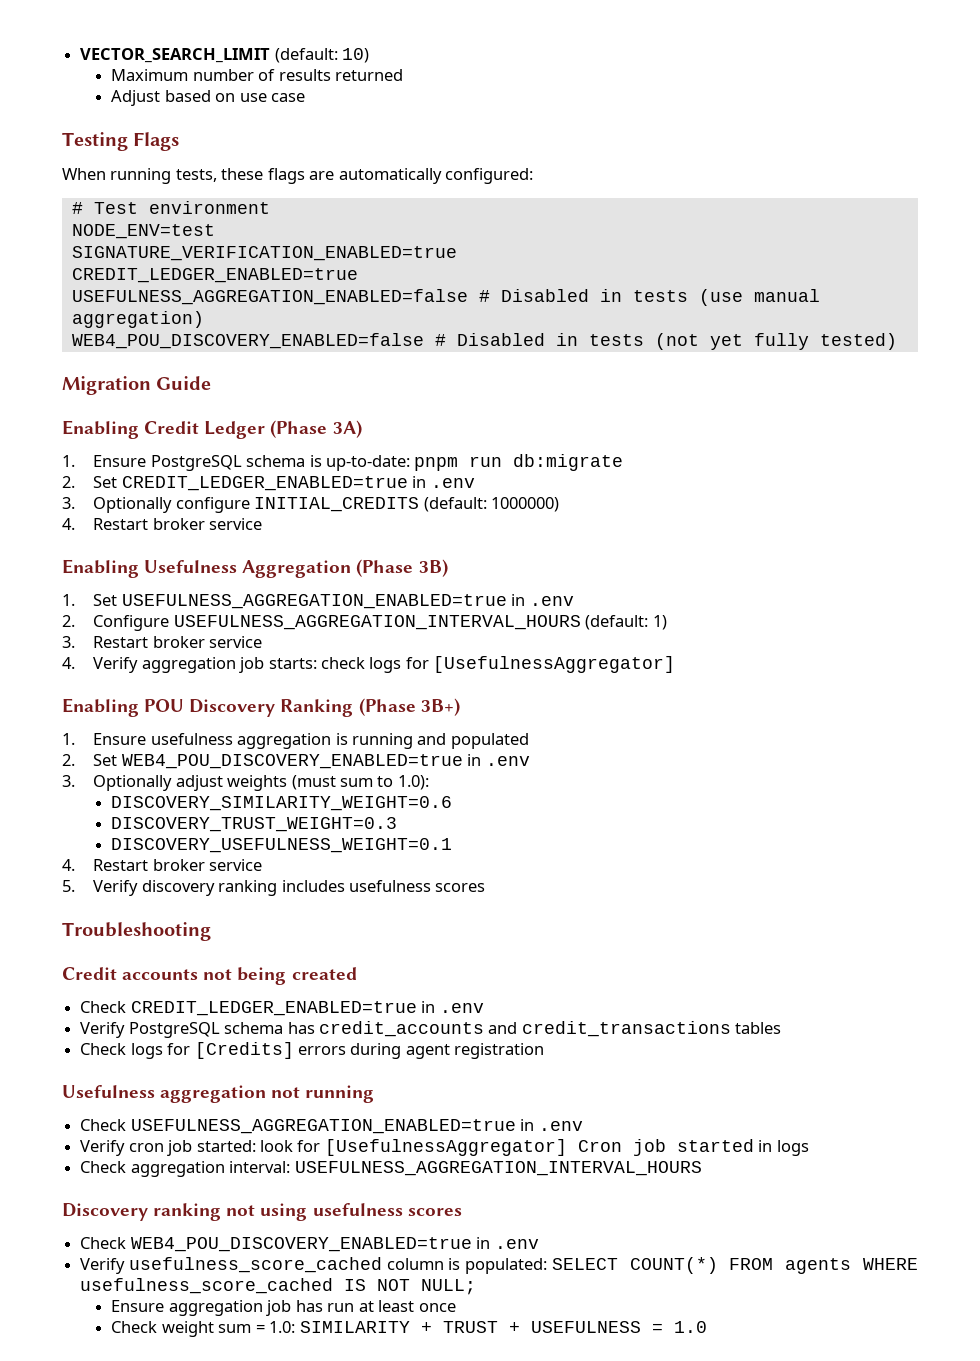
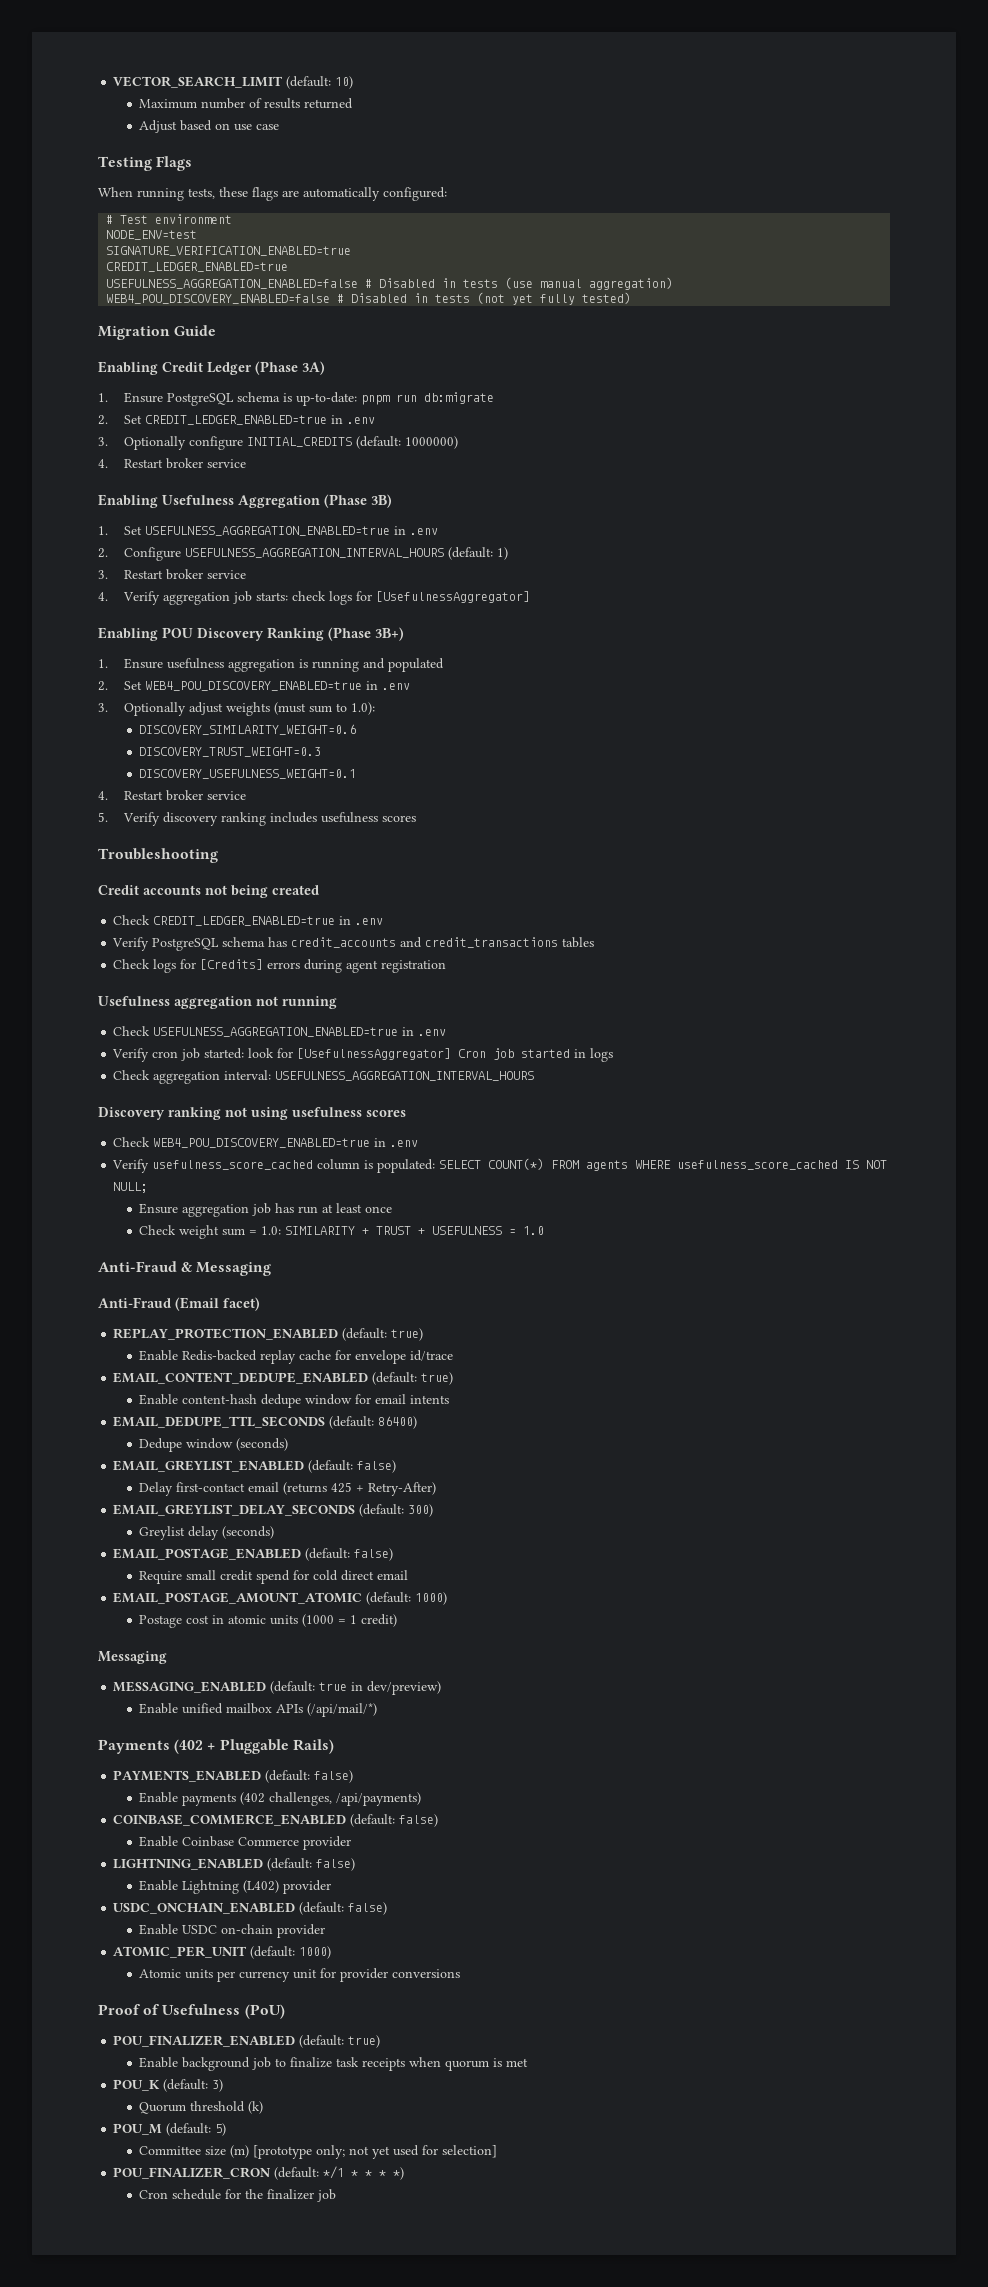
+ Anti‑Fraud & Messaging
+ Anti‑Fraud (Email facet)
+ REPLAY_PROTECTION_ENABLED (default: true)
+ Enable Redis‑backed replay cache for envelope id/trace
+ EMAIL_CONTENT_DEDUPE_ENABLED (default: true)
+ Enable content‑hash dedupe window for email intents
+ EMAIL_DEDUPE_TTL_SECONDS (default: 86400)
+ Dedupe window (seconds)
+ EMAIL_GREYLIST_ENABLED (default: false)
+ Delay first‑contact email (returns 425 + Retry‑After)
+ EMAIL_GREYLIST_DELAY_SECONDS (default: 300)
+ Greylist delay (seconds)
+ EMAIL_POSTAGE_ENABLED (default: false)
+ Require small credit spend for cold direct email
+ EMAIL_POSTAGE_AMOUNT_ATOMIC (default: 1000)
+ Postage cost in atomic units (1000 = 1 credit)
+ Messaging
+ MESSAGING_ENABLED (default: true in dev/preview)
+ Enable unified mailbox APIs (/api/mail/*)
+ Payments (402 + Pluggable Rails)
+ PAYMENTS_ENABLED (default: false)
+ Enable payments (402 challenges, /api/payments)
+ COINBASE_COMMERCE_ENABLED (default: false)
+ Enable Coinbase Commerce provider
+ LIGHTNING_ENABLED (default: false)
+ Enable Lightning (L402) provider
+ USDC_ONCHAIN_ENABLED (default: false)
+ Enable USDC on‑chain provider
+ ATOMIC_PER_UNIT (default: 1000)
+ Atomic units per currency unit for provider conversions
+ Proof of Usefulness (PoU)
+ POU_FINALIZER_ENABLED (default: true)
+ Enable background job to finalize task receipts when quorum is met
+ POU_K (default: 3)
+ Quorum threshold (k)
+ POU_M (default: 5)
+ Committee size (m) [prototype only; not yet used for selection]
+ POU_FINALIZER_CRON (default: */1 * * * *)
+ Cron schedule for the finalizer job

